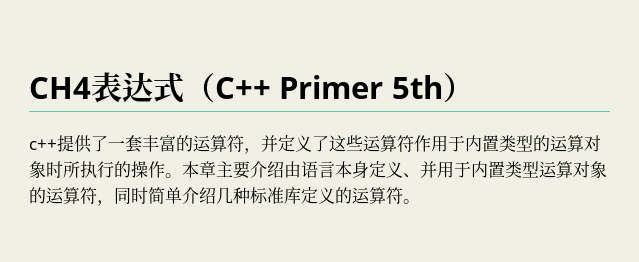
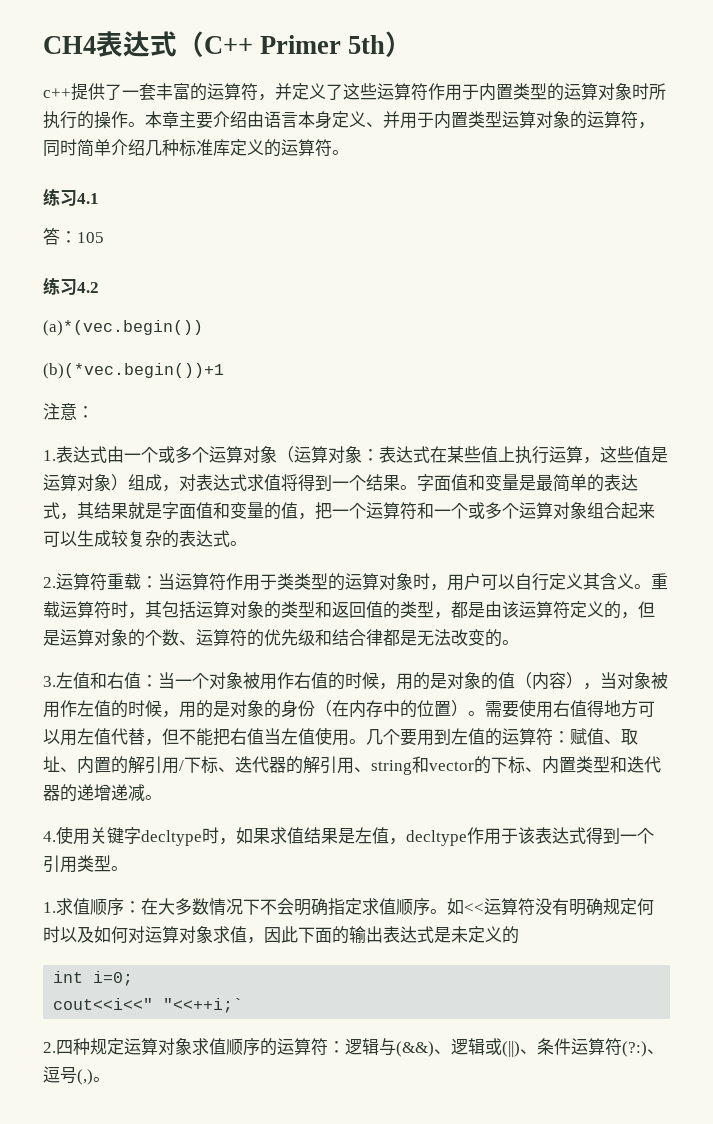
+ 练习4.1
+ 答：105
+ 练习4.2
+ (a)*(vec.begin())
+ (b)(*vec.begin())+1
+ 注意：
+ 1.表达式由一个或多个运算对象（运算对象：表达式在某些值上执行运算，这些值是运算对象）组成，对表达式求值将得到一个结果。字面值和变量是最简单的表达式，其结果就是字面值和变量的值，把一个运算符和一个或多个运算对象组合起来可以生成较复杂的表达式。
+ 2.运算符重载：当运算符作用于类类型的运算对象时，用户可以自行定义其含义。重载运算符时，其包括运算对象的类型和返回值的类型，都是由该运算符定义的，但是运算对象的个数、运算符的优先级和结合律都是无法改变的。
+ 3.左值和右值：当一个对象被用作右值的时候，用的是对象的值（内容），当对象被用作左值的时候，用的是对象的身份（在内存中的位置）。需要使用右值得地方可以用左值代替，但不能把右值当左值使用。几个要用到左值的运算符：赋值、取址、内置的解引用/下标、迭代器的解引用、string和vector的下标、内置类型和迭代器的递增递减。
+ 4.使用关键字decltype时，如果求值结果是左值，decltype作用于该表达式得到一个引用类型。
+ 1.求值顺序：在大多数情况下不会明确指定求值顺序。如<<运算符没有明确规定何时以及如何对运算对象求值，因此下面的输出表达式是未定义的
+ int i=0;
+ cout<<i<<" "<<++i;`
+ 2.四种规定运算对象求值顺序的运算符：逻辑与(&&)、逻辑或(||)、条件运算符(?:)、逗号(,)。

